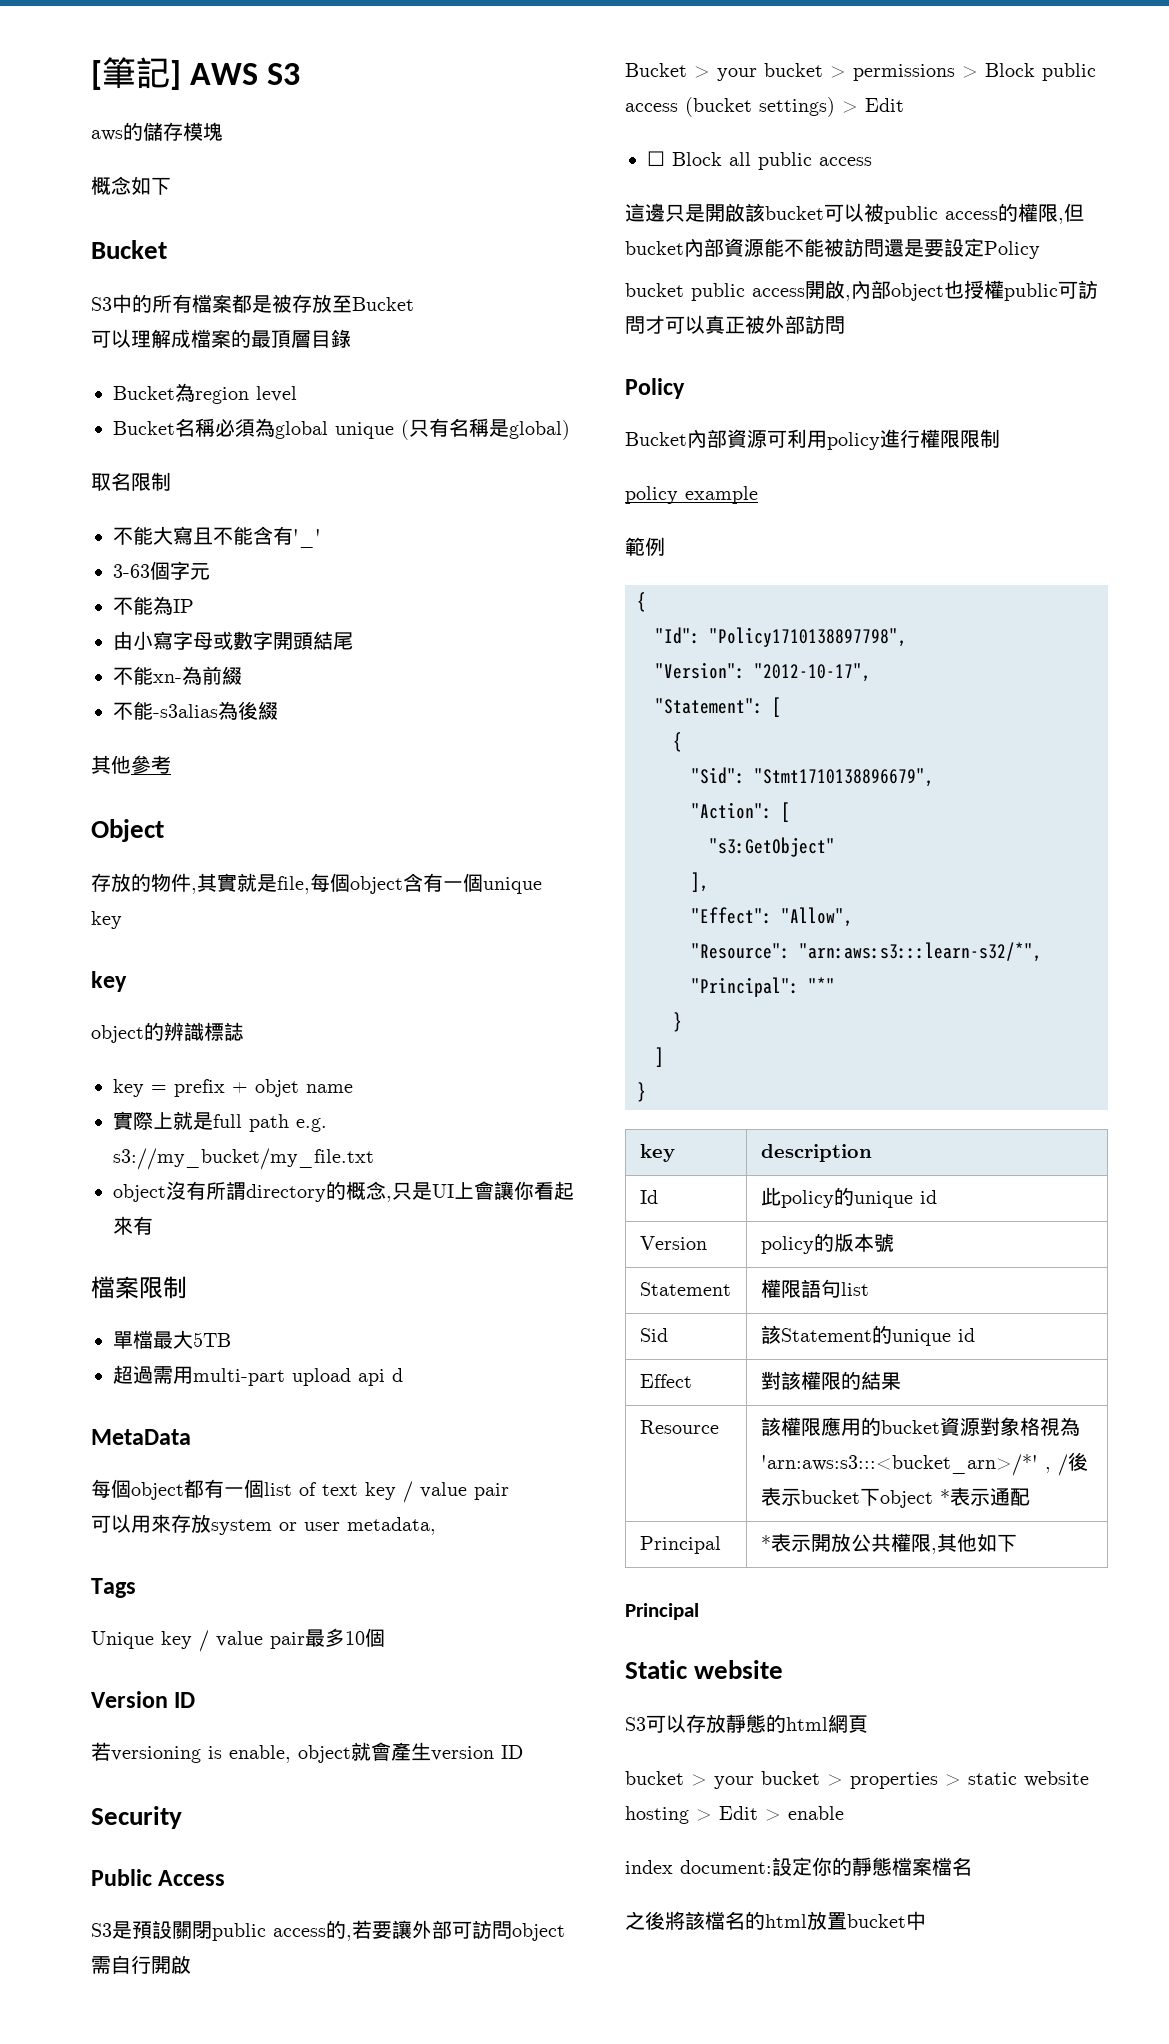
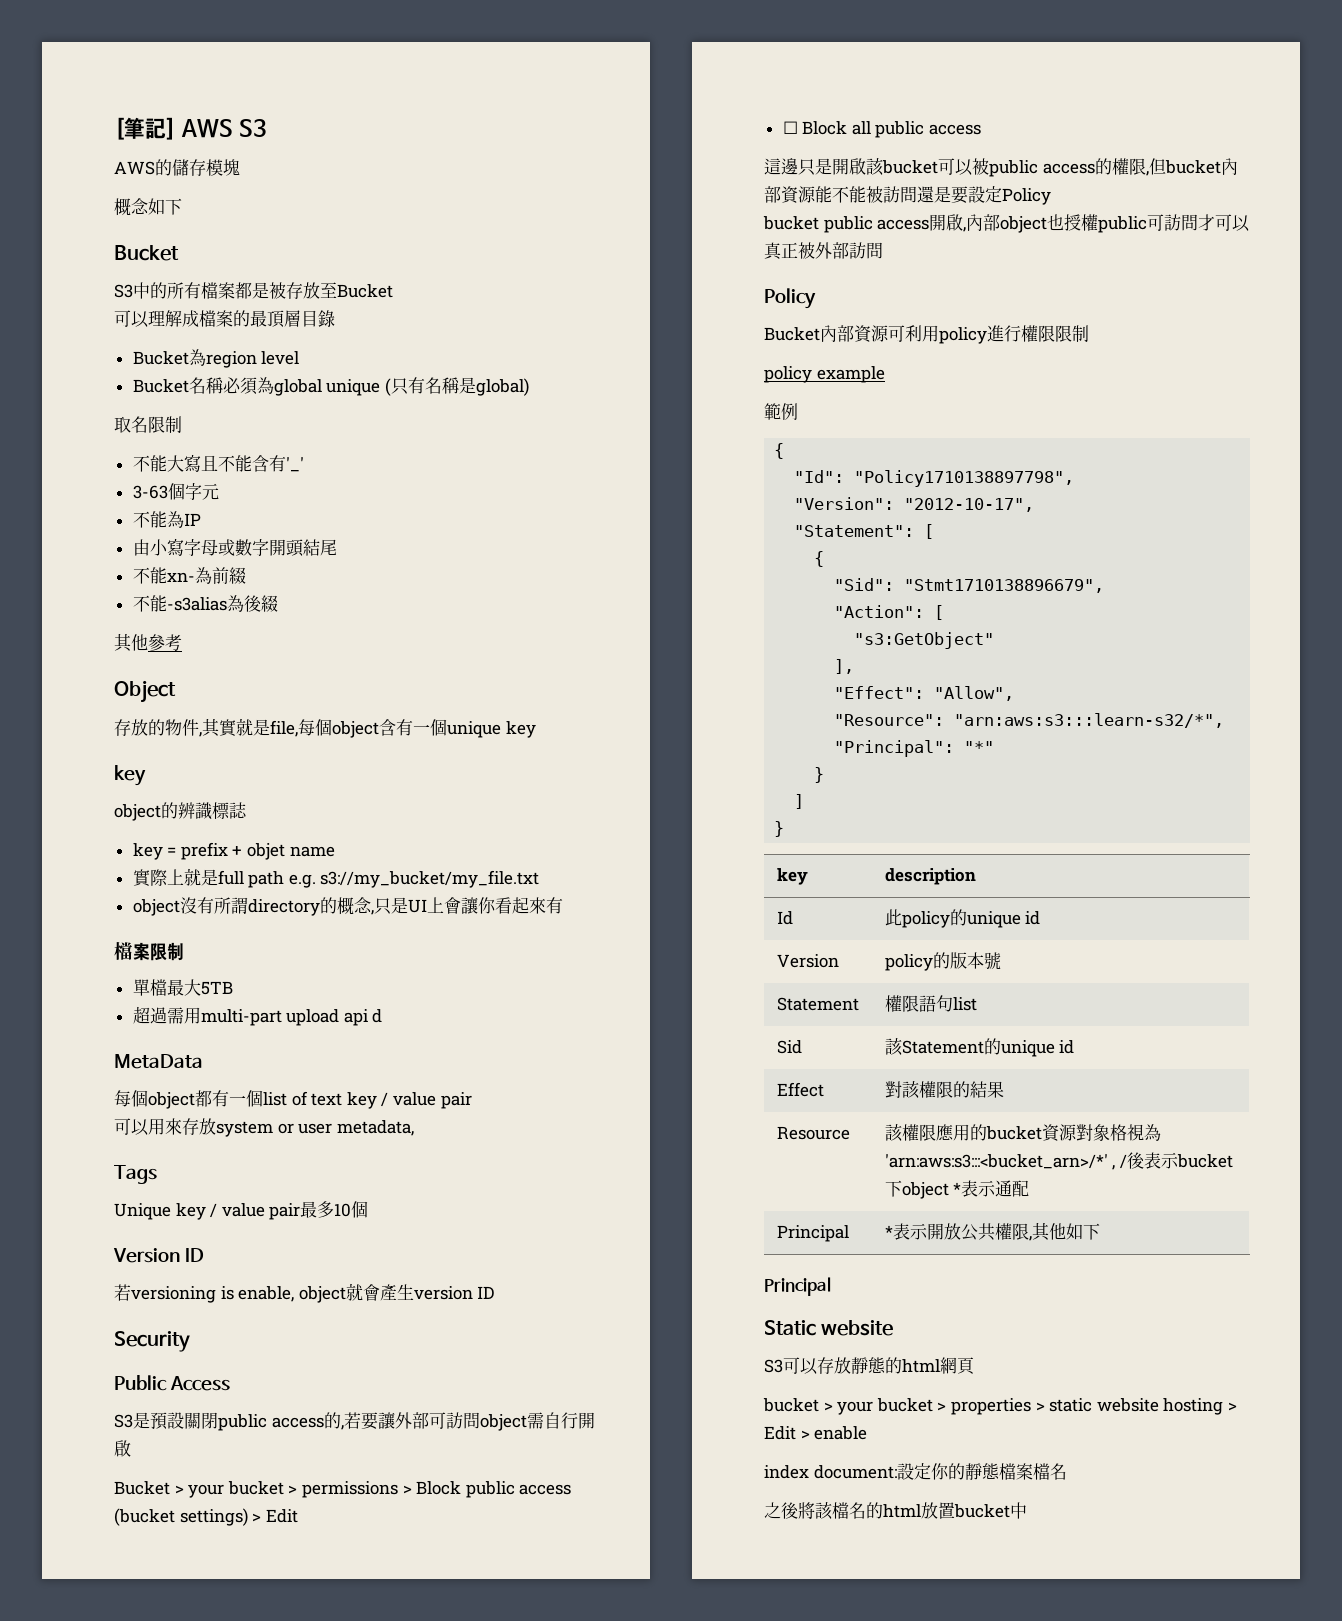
- aws的儲存模塊
+ AWS的儲存模塊

